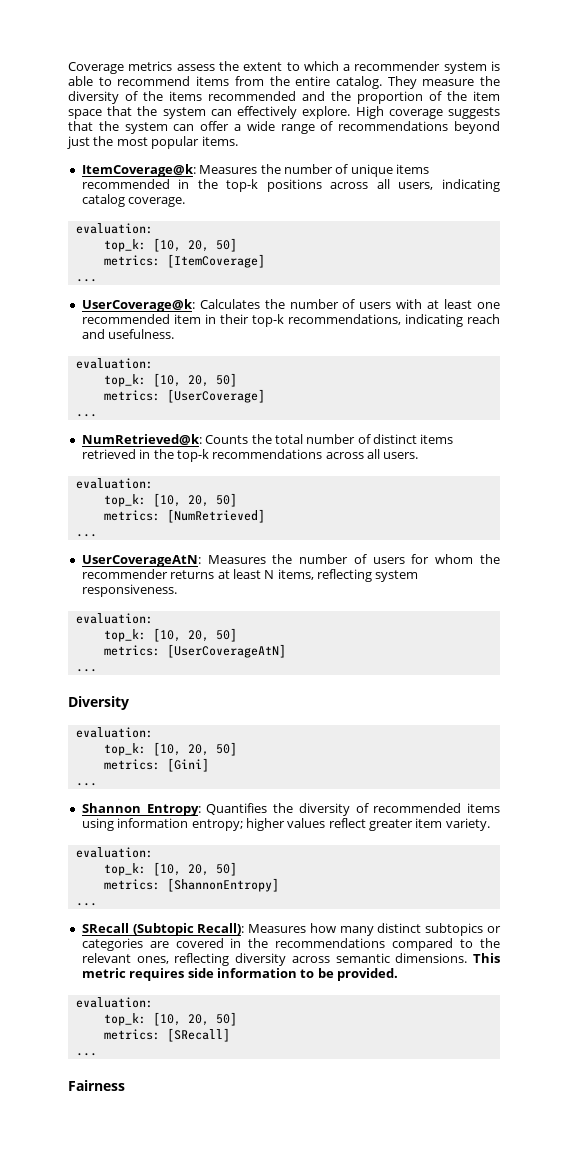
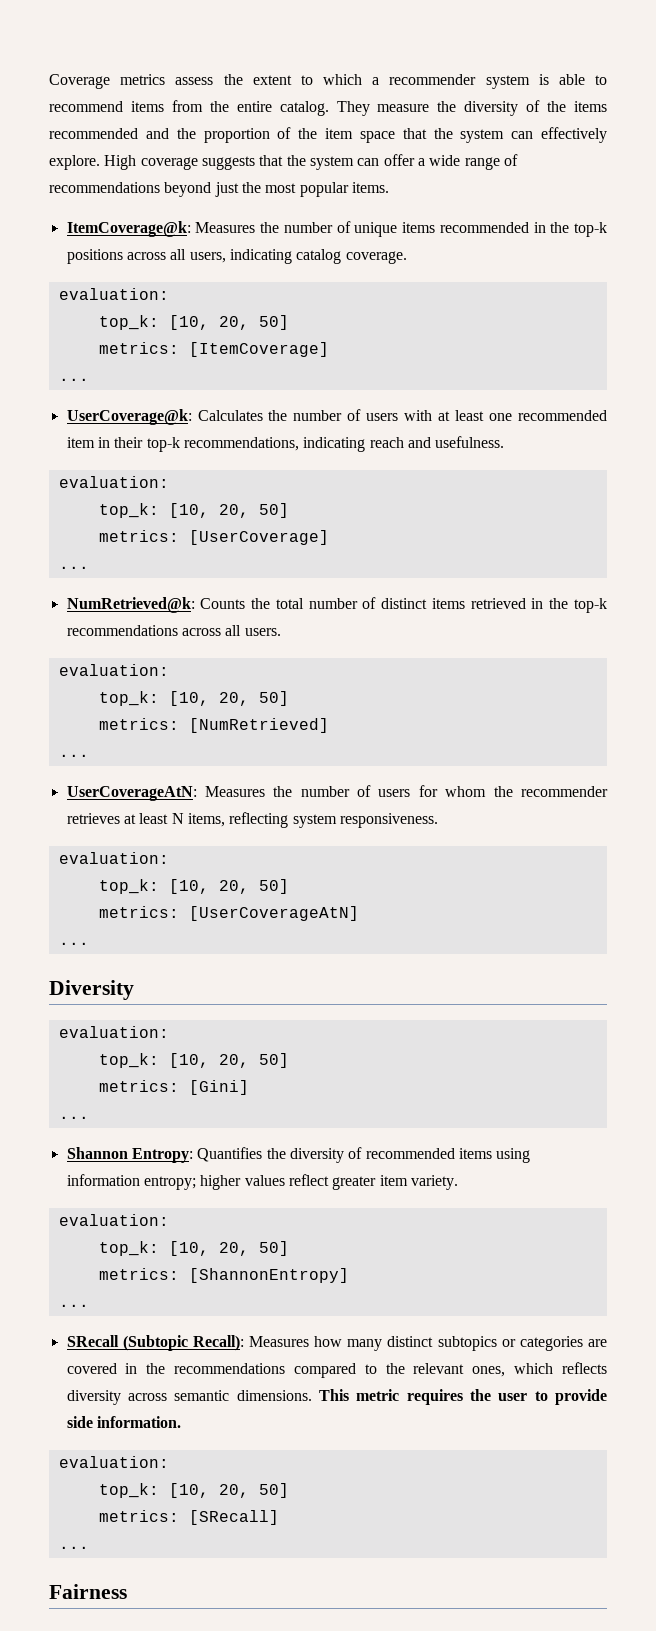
- UserCoverageAtN: Measures the number of users for whom the recommender returns at least N items, reflecting system responsiveness.
+ UserCoverageAtN: Measures the number of users for whom the recommender retrieves at least N items, reflecting system responsiveness.
- SRecall (Subtopic Recall): Measures how many distinct subtopics or categories are covered in the recommendations compared to the relevant ones, reflecting diversity across semantic dimensions.
+ SRecall (Subtopic Recall): Measures how many distinct subtopics or categories are covered in the recommendations compared to the relevant ones, which reflects diversity across semantic dimensions.
- This metric requires side information to be provided.
+ This metric requires the user to provide side information.

